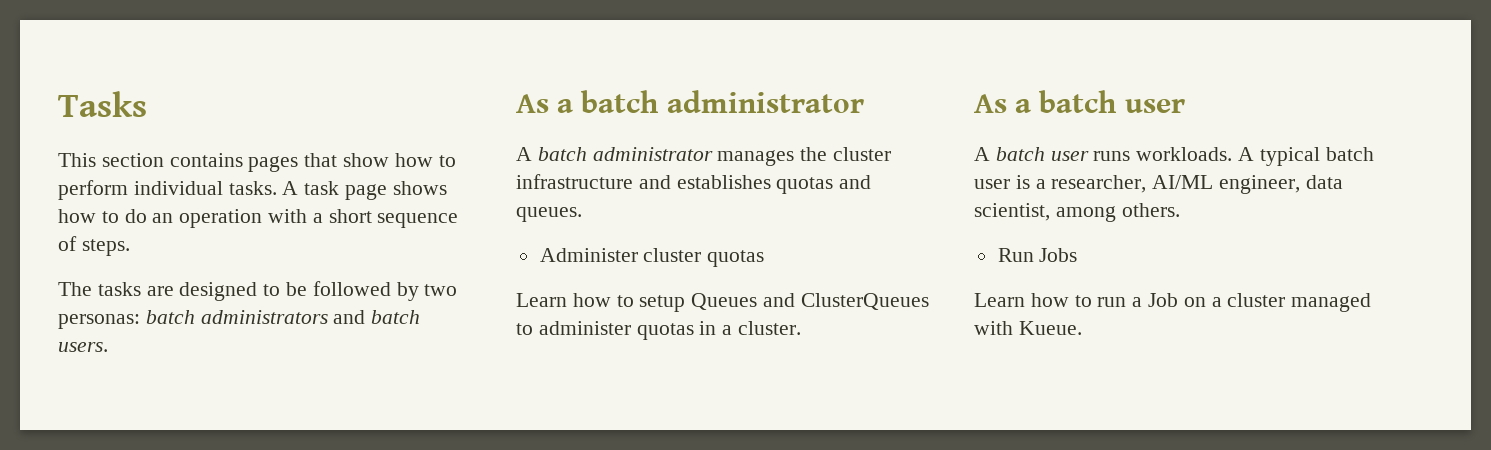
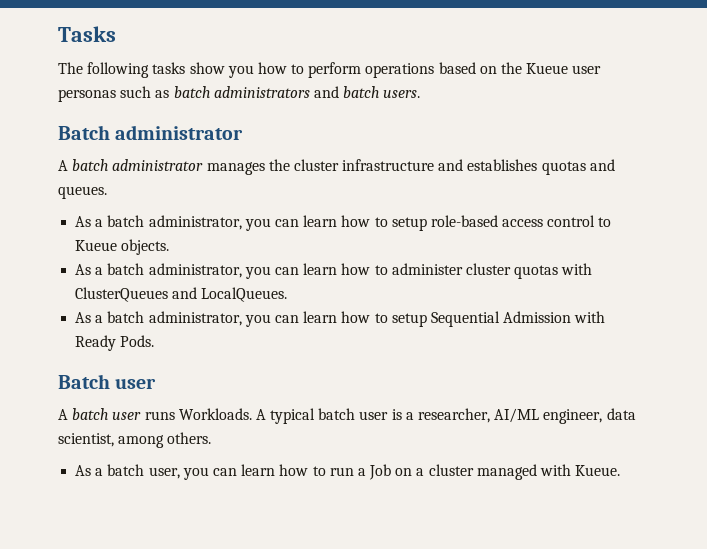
- This section contains pages that show how to perform individual tasks. A task page shows how to do an operation with a short sequence of steps.
- The tasks are designed to be followed by two personas: batch administrators and batch users.
+ The following tasks show you how to perform operations based on the Kueue user personas such as batch administrators and batch users.
- As a batch administrator
+ Batch administrator
- Administer cluster quotas
- Learn how to setup Queues and ClusterQueues to administer quotas in a cluster.
- As a batch user
+ As a batch administrator, you can learn how to setup role-based access control to Kueue objects.
+ As a batch administrator, you can learn how to administer cluster quotas with ClusterQueues and LocalQueues.
+ As a batch administrator, you can learn how to setup Sequential Admission with Ready Pods.
+ Batch user
- A batch user runs workloads.
+ A batch user runs Workloads.
- Run Jobs
- Learn how to run a Job on a cluster managed with Kueue.
+ As a batch user, you can learn how to run a Job on a cluster managed with Kueue.

